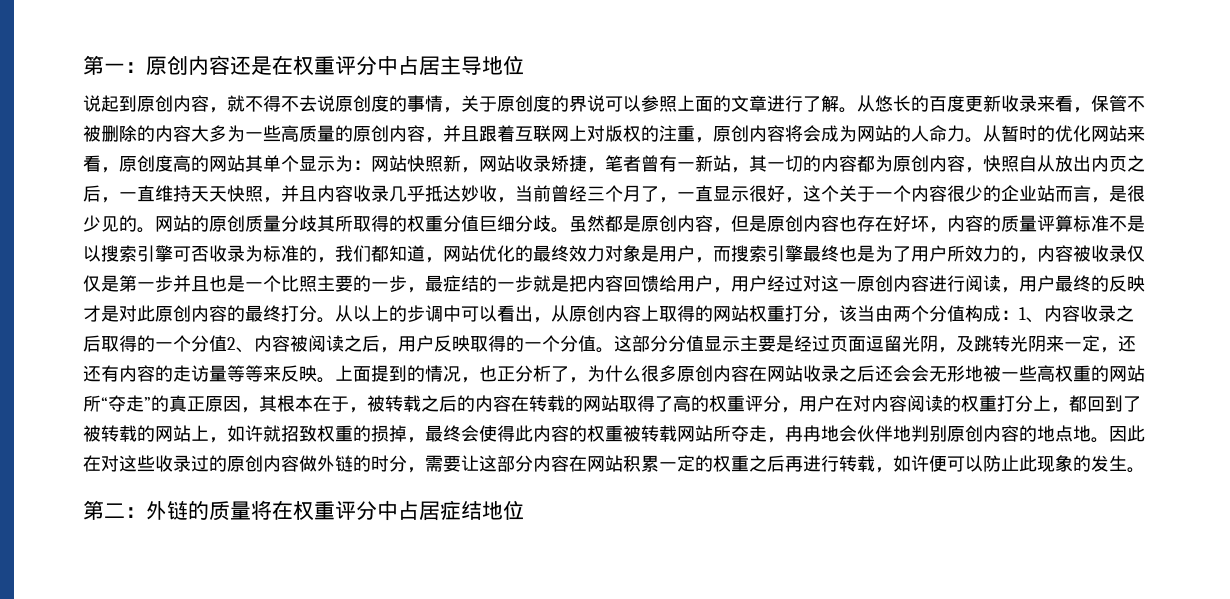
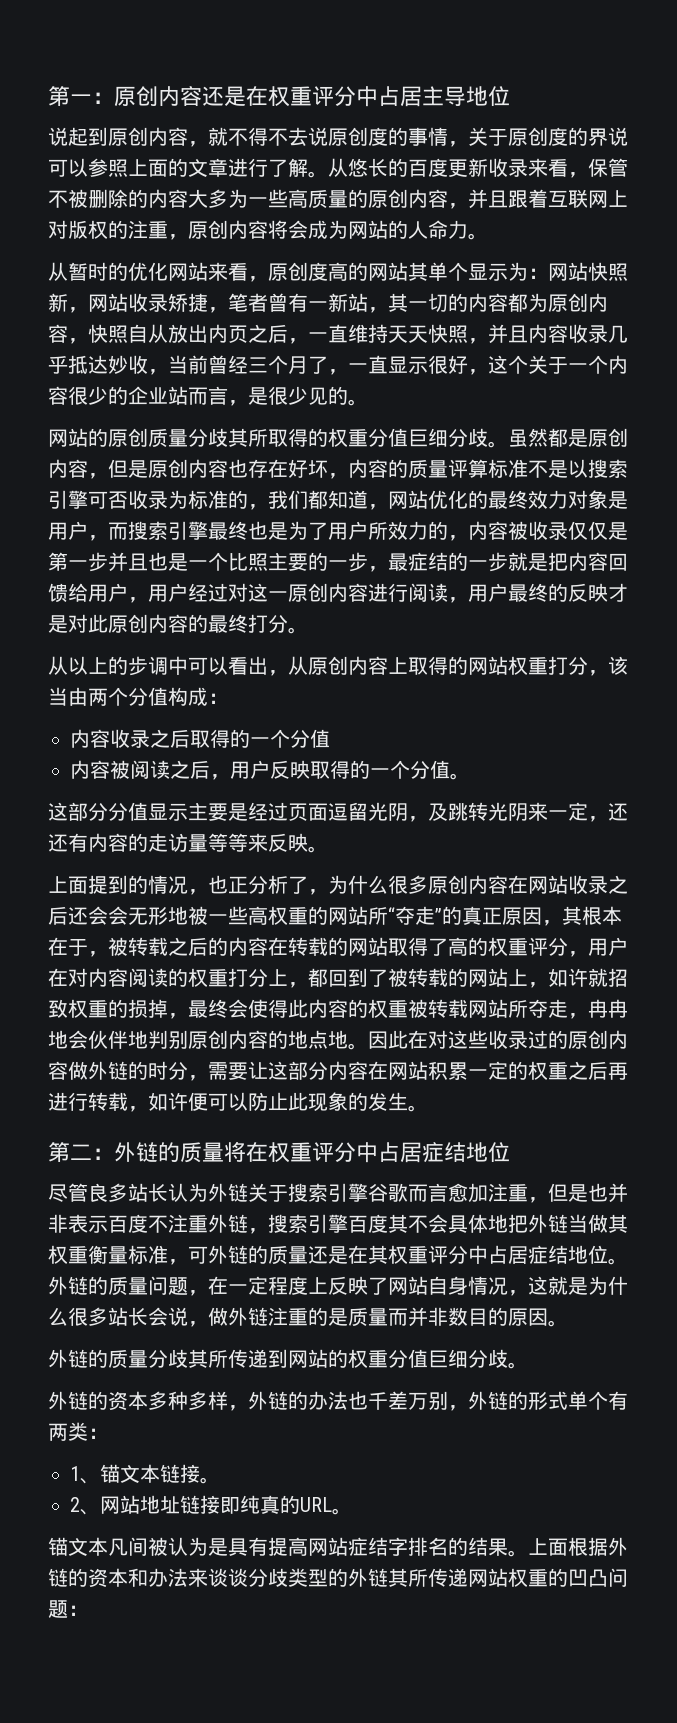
- 从悠长的百度更新收录来看，保管不被删除的内容大多为一些高质量的原创内容，并且跟着互联网上对版权的注重，原创内容将会成为网站的人命力。从暂时的优化网站来看，原创度高的网站其单个显示为：
+ 从悠长的百度更新收录来看，保管不被删除的内容大多为一些高质量的原创内容，并且跟着互联网上对版权的注重，原创内容将会成为网站的人命力。
+ 从暂时的优化网站来看，原创度高的网站其单个显示为：
- 网站快照新，网站收录矫捷，笔者曾有一新站，其一切的内容都为原创内容，快照自从放出内页之后，一直维持天天快照，并且内容收录几乎抵达妙收，当前曾经三个月了，一直显示很好，这个关于一个内容很少的企业站而言，是很少见的。网站的原创质量分歧其所取得的权重分值巨细分歧。
+ 网站快照新，网站收录矫捷，笔者曾有一新站，其一切的内容都为原创内容，快照自从放出内页之后，一直维持天天快照，并且内容收录几乎抵达妙收，当前曾经三个月了，一直显示很好，这个关于一个内容很少的企业站而言，是很少见的。
+ 网站的原创质量分歧其所取得的权重分值巨细分歧。
- 虽然都是原创内容，但是原创内容也存在好坏，内容的质量评算标准不是以搜索引擎可否收录为标准的，我们都知道，网站优化的最终效力对象是用户，而搜索引擎最终也是为了用户所效力的，内容被收录仅仅是第一步并且也是一个比照主要的一步，最症结的一步就是把内容回馈给用户，用户经过对这一原创内容进行阅读，用户最终的反映才是对此原创内容的最终打分。从以上的步调中可以看出，从原创内容上取得的网站权重打分，该当由两个分值构成：1、内容收录之后取得的一个分值2、内容被阅读之后，用户反映取得的一个分值。这部分分值显示主要是经过页面逗留光阴，及跳转光阴来一定，还还有内容的走访量等等来反映。上面提到的情况，也正分析了，为什么很多原创内容在网站收录之后还会会无形地被一些高权重的网站所“夺走”的真正原因，其根本在于，被转载之后的内容在转载的网站取得了高的权重评分，用户在对内容阅读的权重打分上，都回到了被转载的网站上，如许就招致权重的损掉，最终会使得此内容的权重被转载网站所夺走，冉冉地会伙伴地判别原创内容的地点地。
+ 虽然都是原创内容，但是原创内容也存在好坏，内容的质量评算标准不是以搜索引擎可否收录为标准的，我们都知道，网站优化的最终效力对象是用户，而搜索引擎最终也是为了用户所效力的，内容被收录仅仅是第一步并且也是一个比照主要的一步，最症结的一步就是把内容回馈给用户，用户经过对这一原创内容进行阅读，用户最终的反映才是对此原创内容的最终打分。
+ 从以上的步调中可以看出，从原创内容上取得的网站权重打分，该当由两个分值构成：
+ 内容收录之后取得的一个分值
+ 内容被阅读之后，用户反映取得的一个分值。
+ 这部分分值显示主要是经过页面逗留光阴，及跳转光阴来一定，还还有内容的走访量等等来反映。
+ 上面提到的情况，也正分析了，为什么很多原创内容在网站收录之后还会会无形地被一些高权重的网站所“夺走”的真正原因，其根本在于，被转载之后的内容在转载的网站取得了高的权重评分，用户在对内容阅读的权重打分上，都回到了被转载的网站上，如许就招致权重的损掉，最终会使得此内容的权重被转载网站所夺走，冉冉地会伙伴地判别原创内容的地点地。
+ 尽管良多站长认为外链关于搜索引擎谷歌而言愈加注重，但是也并非表示百度不注重外链，搜索引擎百度其不会具体地把外链当做其权重衡量标准，可外链的质量还是在其权重评分中占居症结地位。外链的质量问题，在一定程度上反映了网站自身情况，这就是为什么很多站长会说，做外链注重的是质量而并非数目的原因。
+ 外链的质量分歧其所传递到网站的权重分值巨细分歧。
+ 外链的资本多种多样，外链的办法也千差万别，外链的形式单个有两类：
+ 1、锚文本链接。
+ 2、网站地址链接即纯真的URL。
+ 锚文本凡间被认为是具有提高网站症结字排名的结果。上面根据外链的资本和办法来谈谈分歧类型的外链其所传递网站权重的凹凸问题：

